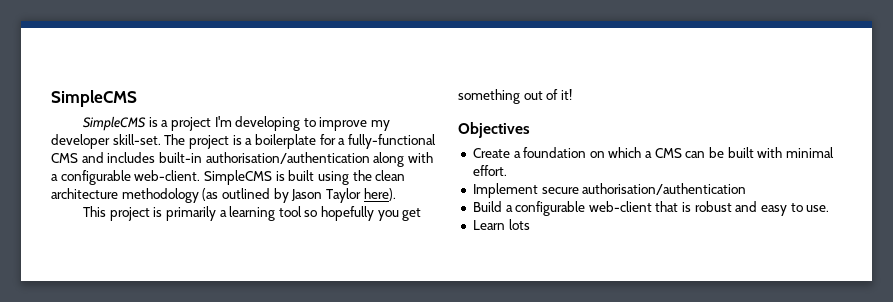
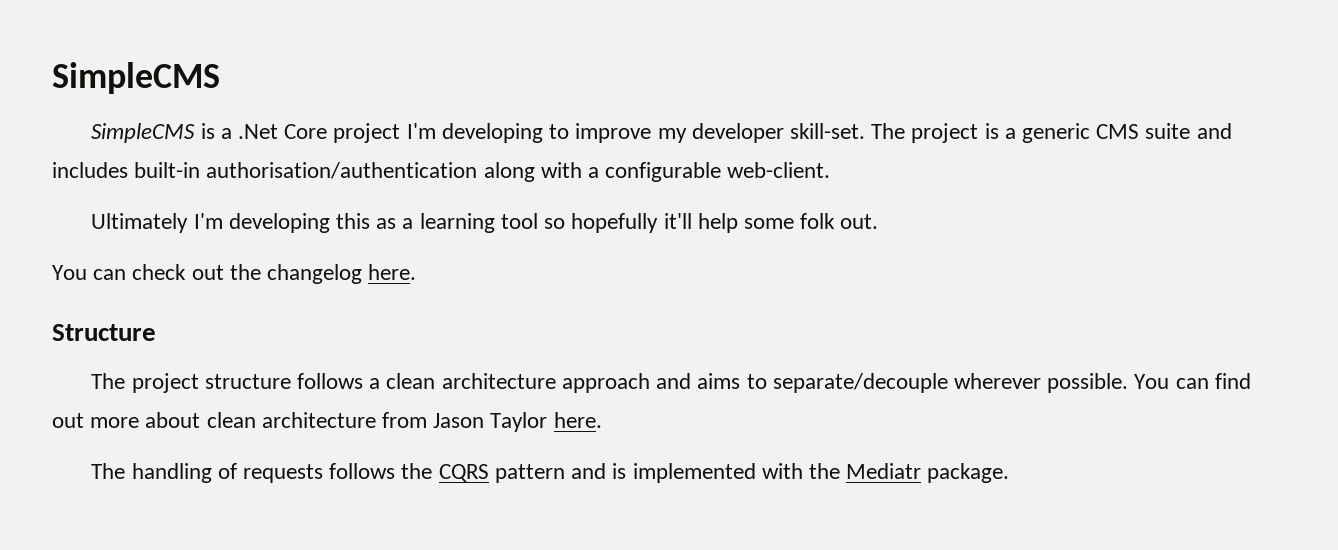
- SimpleCMS is a project I'm developing to improve my developer skill-set.
+ SimpleCMS is a .Net Core project I'm developing to improve my developer skill-set.
- The project is a boilerplate for a fully-functional CMS and includes built-in authorisation/authentication along with a configurable web-client. SimpleCMS is built using the clean architecture methodology (as outlined by Jason Taylor here).
- This project is primarily a learning tool so hopefully you get something out of it!
- Objectives
- Create a foundation on which a CMS can be built with minimal effort.
- Implement secure authorisation/authentication
- Build a configurable web-client that is robust and easy to use.
- Learn lots
+ The project is a generic CMS suite and includes built-in authorisation/authentication along with a configurable web-client.
+ Ultimately I'm developing this as a learning tool so hopefully it'll help some folk out.
+ You can check out the changelog here.
+ Structure
+ The project structure follows a clean architecture approach and aims to separate/decouple wherever possible. You can find out more about clean architecture from Jason Taylor here.
+ The handling of requests follows the CQRS pattern and is implemented with the Mediatr package.

